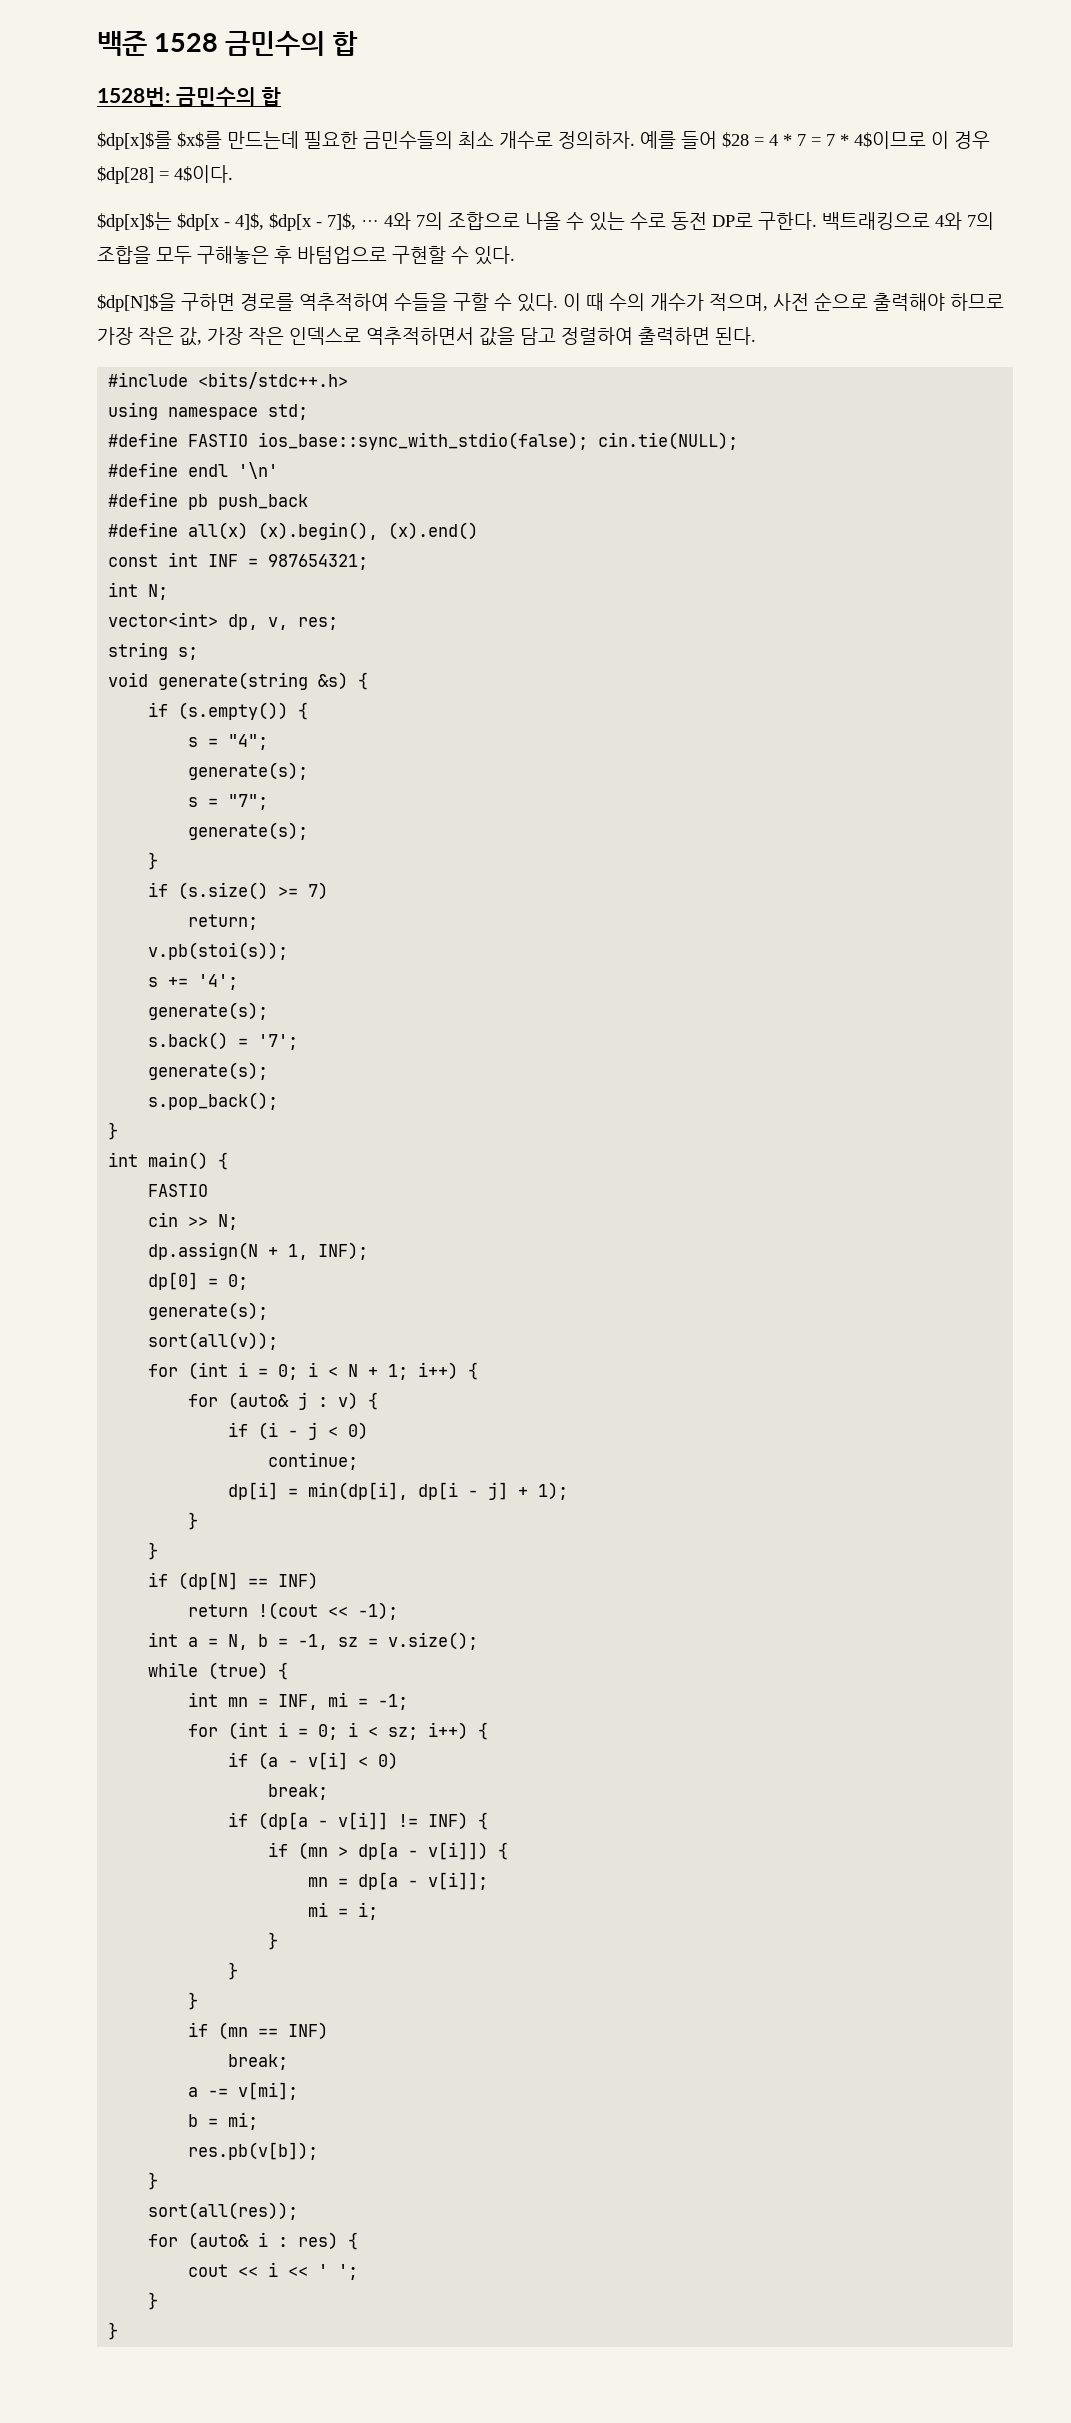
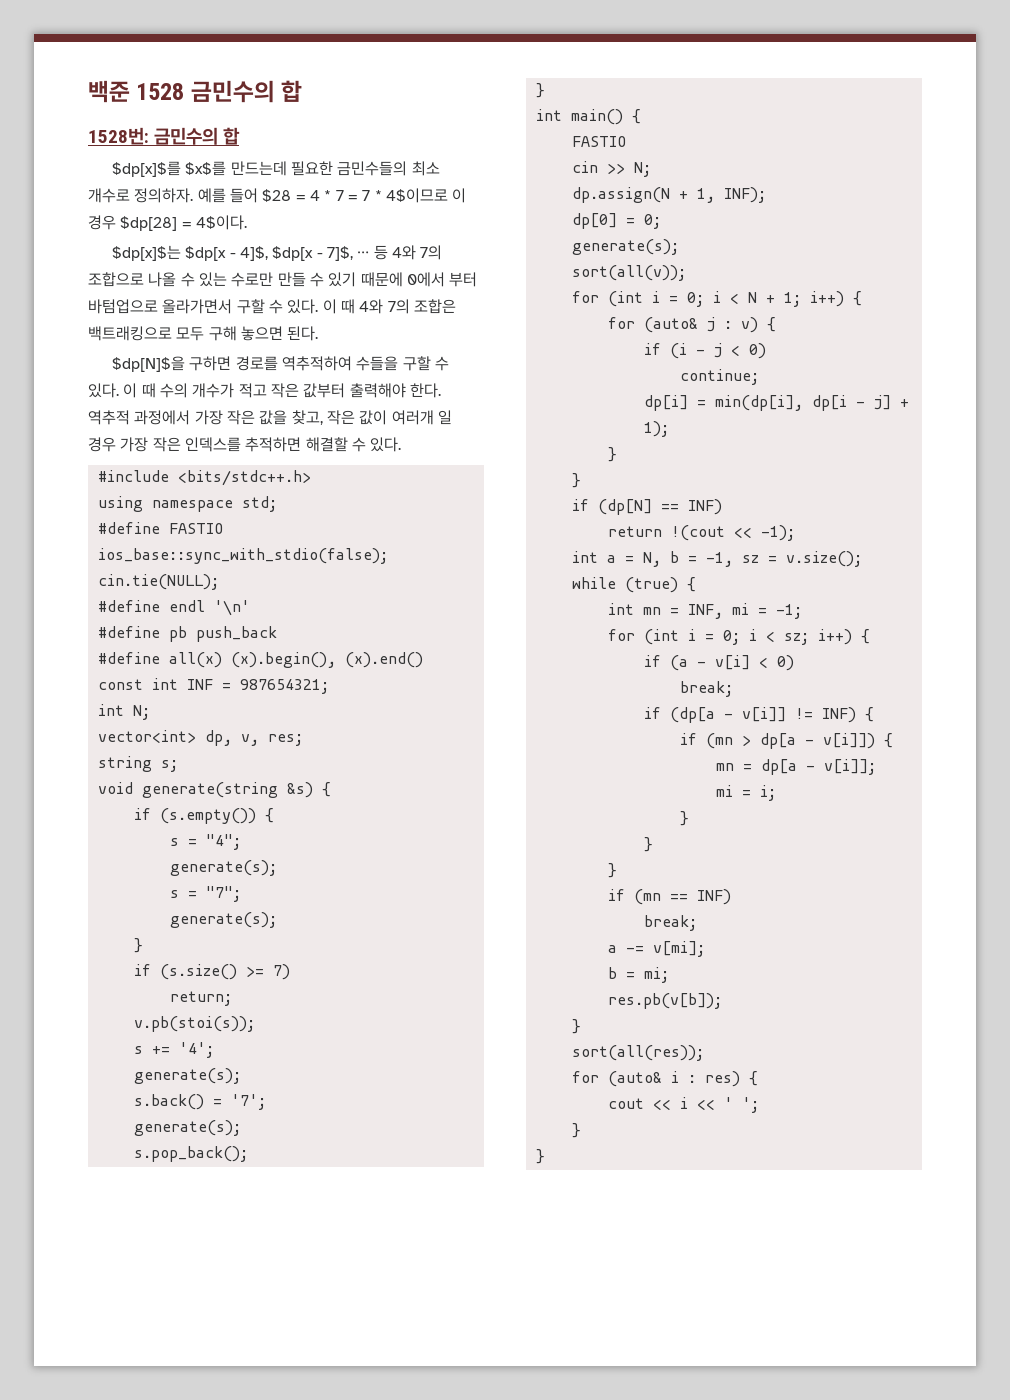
- $dp[x]$는 $dp[x - 4]$, $dp[x - 7]$, ⋯ 4와 7의 조합으로 나올 수 있는 수로 동전 DP로 구한다. 백트래킹으로 4와 7의 조합을 모두 구해놓은 후 바텀업으로 구현할 수 있다.
+ $dp[x]$는 $dp[x - 4]$, $dp[x - 7]$, ⋯ 등 4와 7의 조합으로 나올 수 있는 수로만 만들 수 있기 때문에 0에서 부터 바텀업으로 올라가면서 구할 수 있다. 이 때 4와 7의 조합은 백트래킹으로 모두 구해 놓으면 된다.
- 이 때 수의 개수가 적으며, 사전 순으로 출력해야 하므로 가장 작은 값, 가장 작은 인덱스로 역추적하면서 값을 담고 정렬하여 출력하면 된다.
+ 이 때 수의 개수가 적고 작은 값부터 출력해야 한다. 역추적 과정에서 가장 작은 값을 찾고, 작은 값이 여러개 일 경우 가장 작은 인덱스를 추적하면 해결할 수 있다.

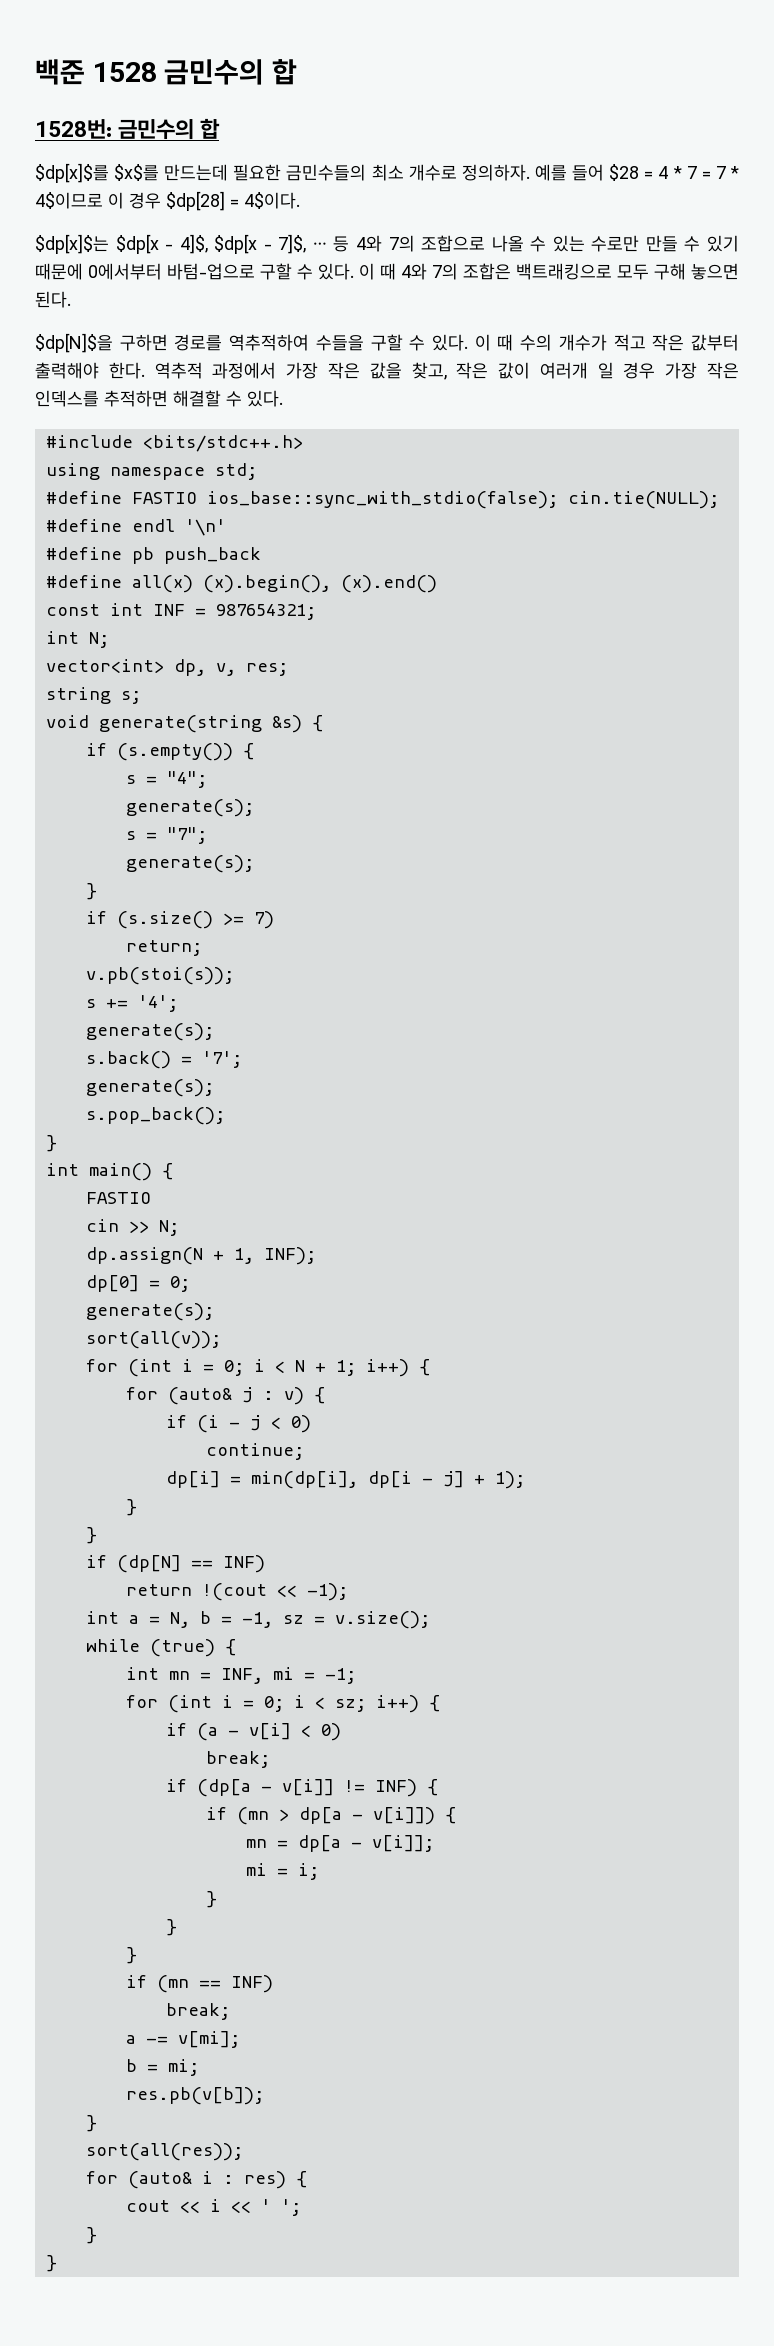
- $dp[x]$는 $dp[x - 4]$, $dp[x - 7]$, ⋯ 등 4와 7의 조합으로 나올 수 있는 수로만 만들 수 있기 때문에 0에서 부터 바텀업으로 올라가면서 구할 수 있다.
+ $dp[x]$는 $dp[x - 4]$, $dp[x - 7]$, ⋯ 등 4와 7의 조합으로 나올 수 있는 수로만 만들 수 있기 때문에 0에서부터 바텀-업으로 구할 수 있다.

